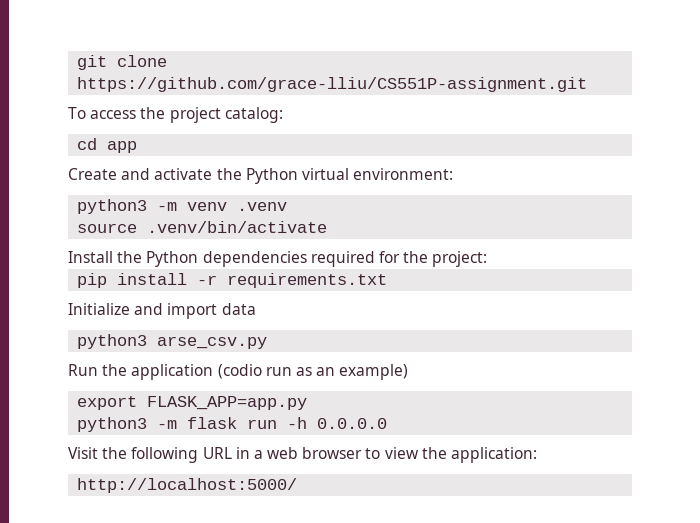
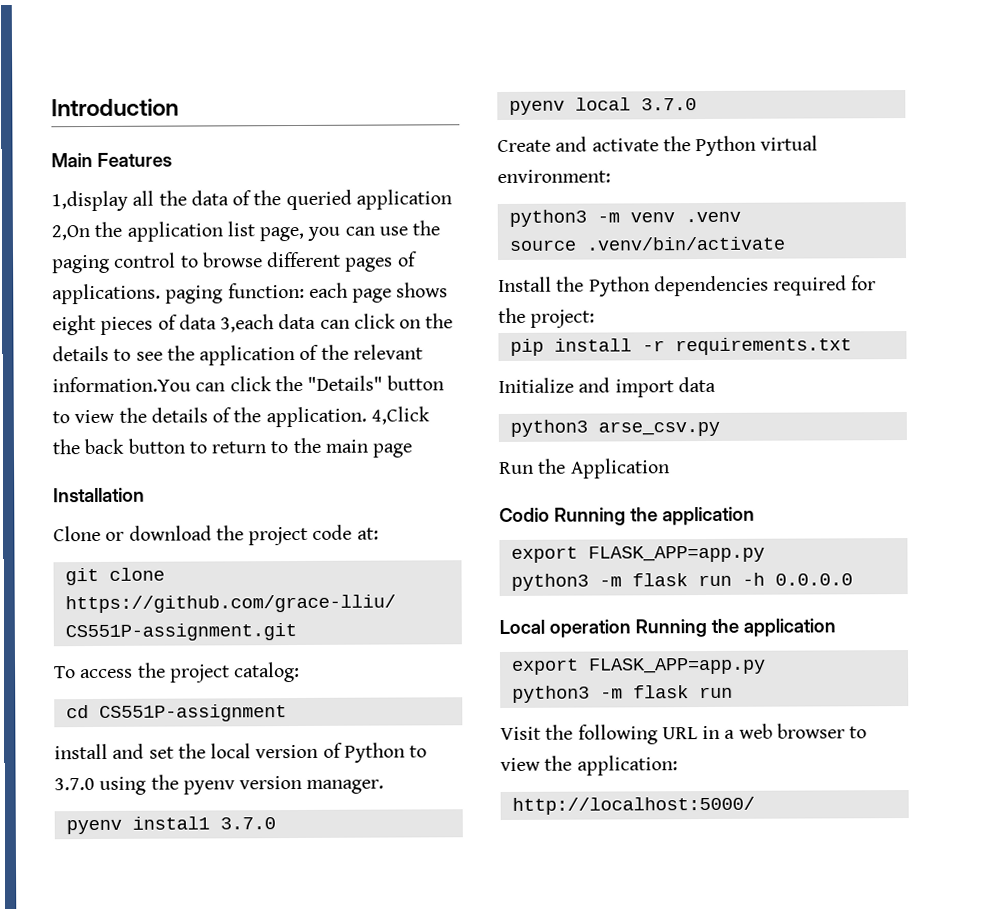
+ Introduction
+ Main Features
+ 1,display all the data of the queried application 2,On the application list page, you can use the paging control to browse different pages of applications. paging function: each page shows eight pieces of data 3,each data can click on the details to see the application of the relevant information.You can click the "Details" button to view the details of the application. 4,Click the back button to return to the main page
+ Installation
+ Clone or download the project code at:
- cd app
+ cd CS551P-assignment
+ install and set the local version of Python to 3.7.0 using the pyenv version manager.
+ pyenv instal1 3.7.0
+ pyenv local 3.7.0
- Run the application (codio run as an example)
+ Run the Application
+ Codio Running the application
+ Local operation Running the application
+ export FLASK_APP=app.py
+ python3 -m flask run

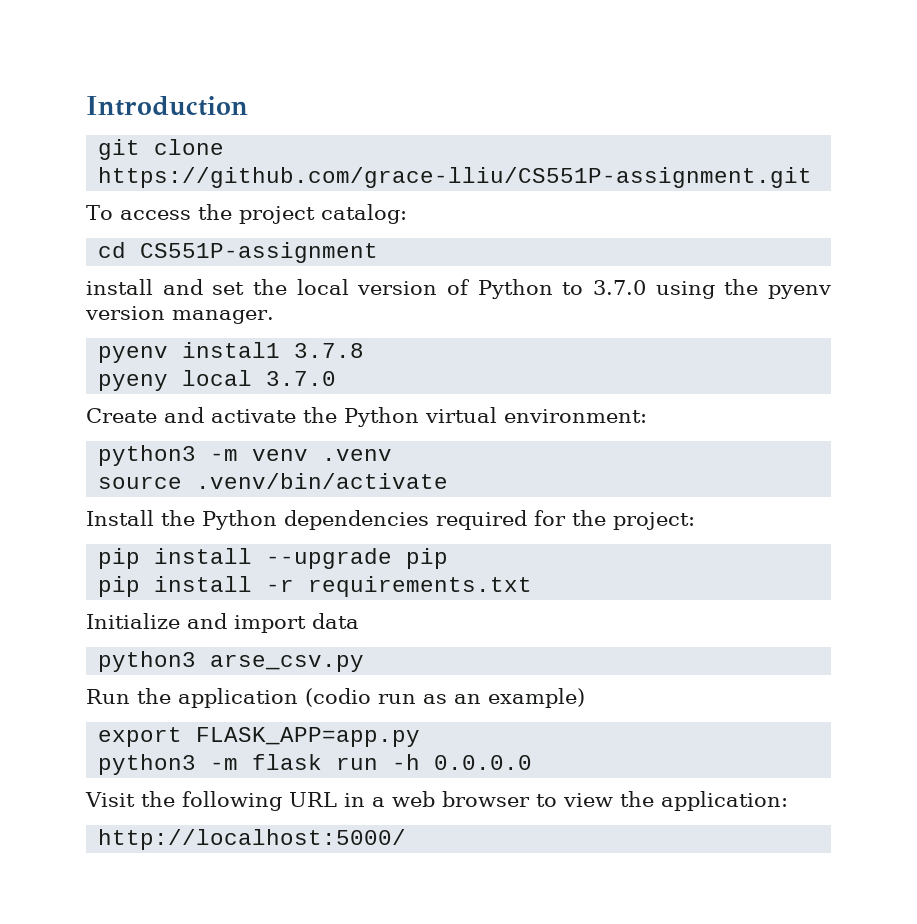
- Main Features
- 1,display all the data of the queried application 2,On the application list page, you can use the paging control to browse different pages of applications. paging function: each page shows eight pieces of data 3,each data can click on the details to see the application of the relevant information.You can click the "Details" button to view the details of the application. 4,Click the back button to return to the main page
- Installation
- Clone or download the project code at:
- pyenv instal1 3.7.0
- pyenv local 3.7.0
+ pyenv instal1 3.7.8
+ pyeny local 3.7.0
+ pip install --upgrade pip
- Run the Application
- Codio Running the application
+ Run the application (codio run as an example)
- Local operation Running the application
- export FLASK_APP=app.py
- python3 -m flask run

